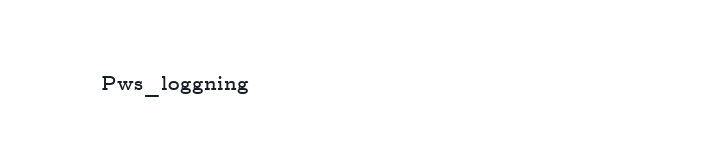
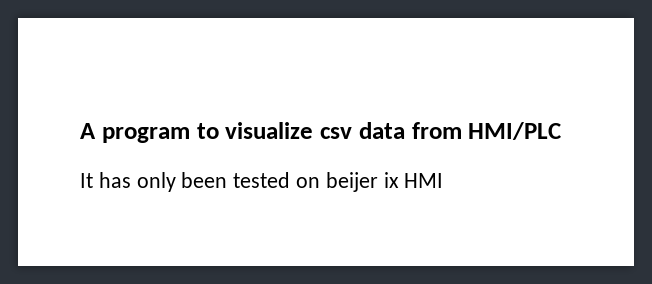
- Pws_loggning
+ A program to visualize csv data from HMI/PLC
+ It has only been tested on beijer ix HMI

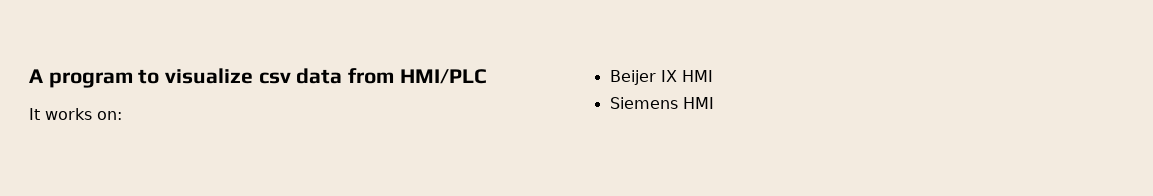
- It has only been tested on beijer ix HMI
+ It works on:
+ Beijer IX HMI
+ Siemens HMI

